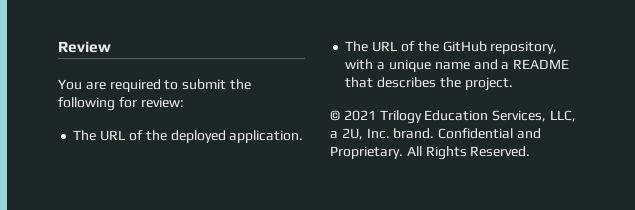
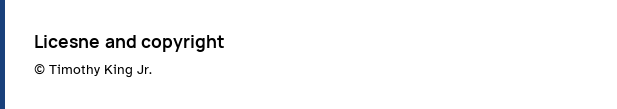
- Review
- You are required to submit the following for review:
- The URL of the deployed application.
- The URL of the GitHub repository, with a unique name and a README that describes the project.
- © 2021 Trilogy Education Services, LLC, a 2U, Inc. brand. Confidential and Proprietary. All Rights Reserved.
+ Licesne and copyright
+ © Timothy King Jr.

